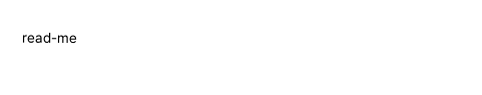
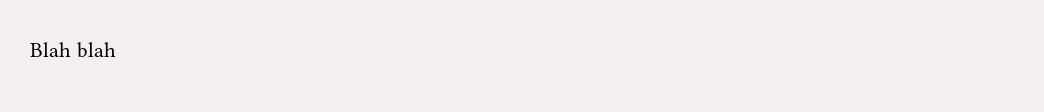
- read-me
+ Blah blah

